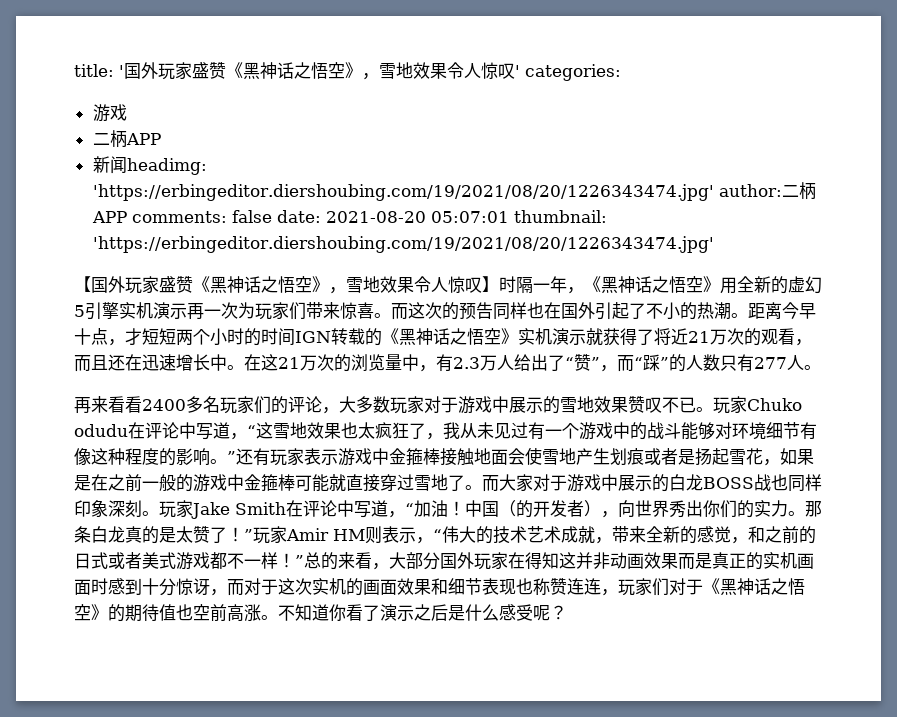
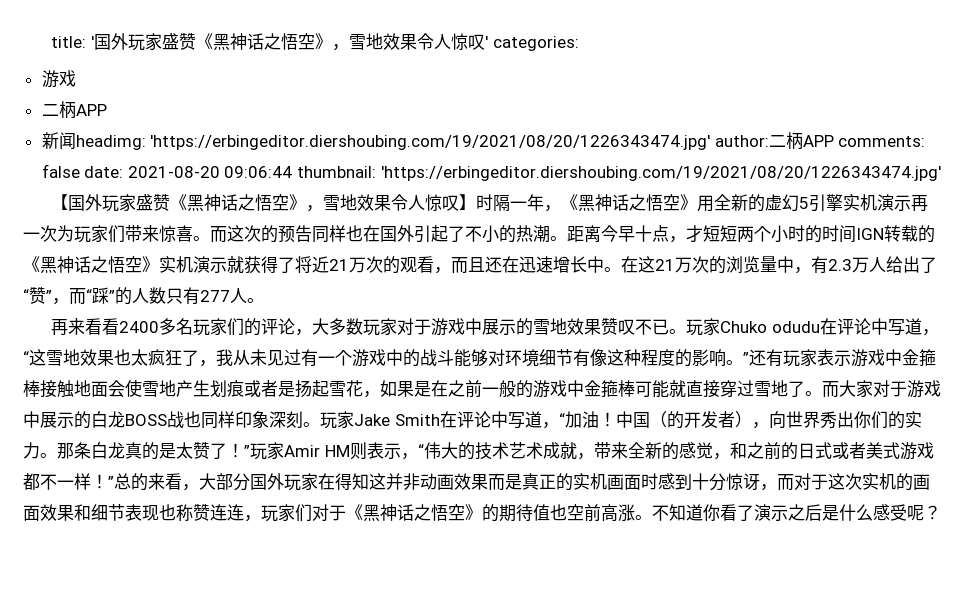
- 新闻headimg: 'https://erbingeditor.diershoubing.com/19/2021/08/20/1226343474.jpg' author:二柄APP comments: false date: 2021-08-20 05:07:01 thumbnail: 'https://erbingeditor.diershoubing.com/19/2021/08/20/1226343474.jpg'
+ 新闻headimg: 'https://erbingeditor.diershoubing.com/19/2021/08/20/1226343474.jpg' author:二柄APP comments: false date: 2021-08-20 09:06:44 thumbnail: 'https://erbingeditor.diershoubing.com/19/2021/08/20/1226343474.jpg'

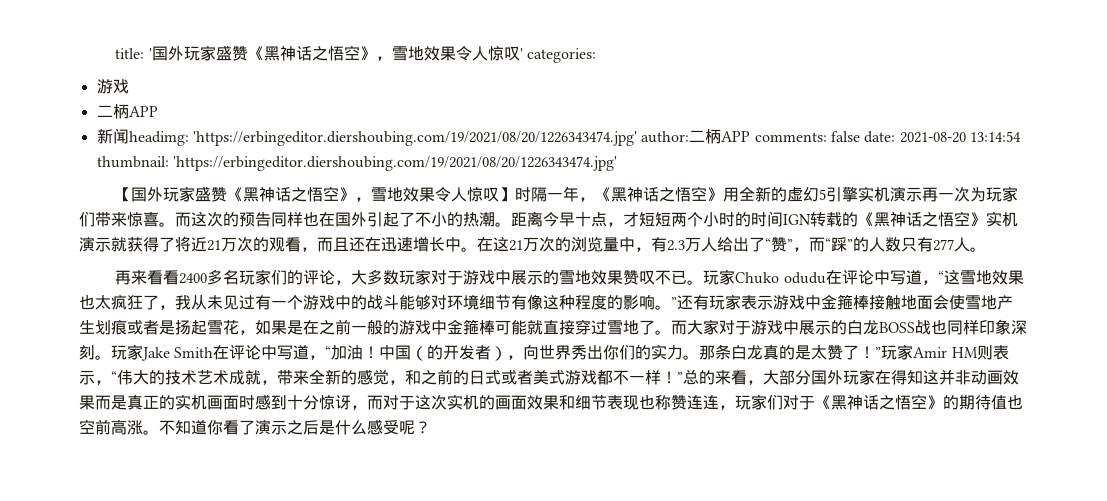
- 新闻headimg: 'https://erbingeditor.diershoubing.com/19/2021/08/20/1226343474.jpg' author:二柄APP comments: false date: 2021-08-20 09:06:44 thumbnail: 'https://erbingeditor.diershoubing.com/19/2021/08/20/1226343474.jpg'
+ 新闻headimg: 'https://erbingeditor.diershoubing.com/19/2021/08/20/1226343474.jpg' author:二柄APP comments: false date: 2021-08-20 13:14:54 thumbnail: 'https://erbingeditor.diershoubing.com/19/2021/08/20/1226343474.jpg'

